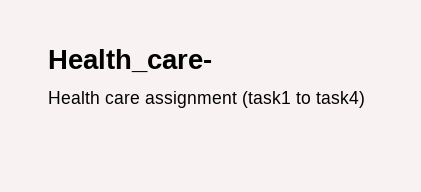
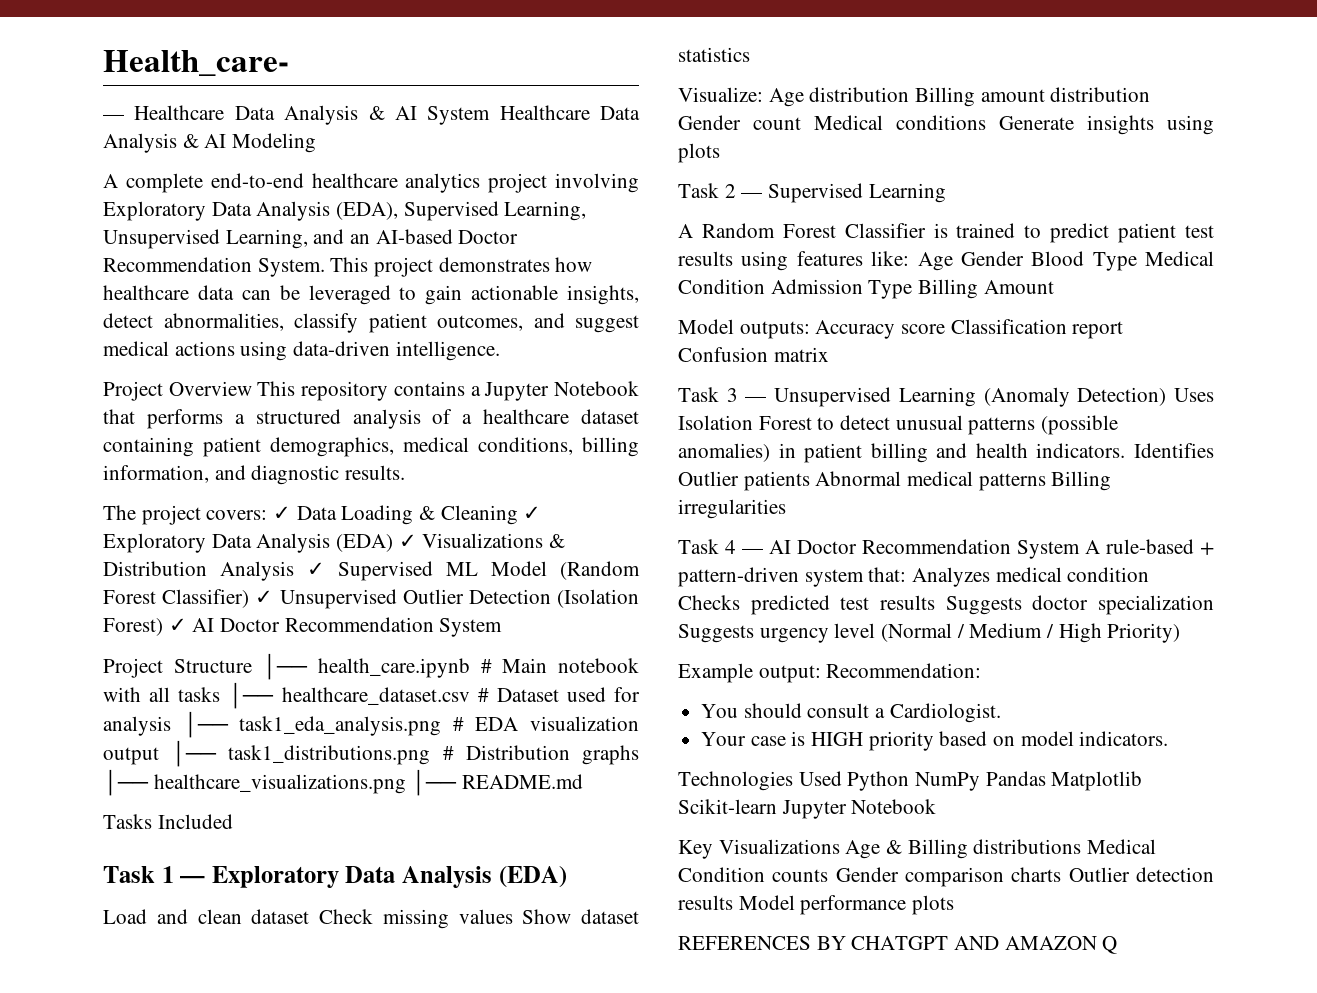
- Health care assignment (task1 to task4)
+ — Healthcare Data Analysis & AI System Healthcare Data Analysis & AI Modeling
+ A complete end-to-end healthcare analytics project involving Exploratory Data Analysis (EDA), Supervised Learning, Unsupervised Learning, and an AI-based Doctor Recommendation System. This project demonstrates how healthcare data can be leveraged to gain actionable insights, detect abnormalities, classify patient outcomes, and suggest medical actions using data-driven intelligence.
+ Project Overview This repository contains a Jupyter Notebook that performs a structured analysis of a healthcare dataset containing patient demographics, medical conditions, billing information, and diagnostic results.
+ The project covers: ✓ Data Loading & Cleaning ✓ Exploratory Data Analysis (EDA) ✓ Visualizations & Distribution Analysis ✓ Supervised ML Model (Random Forest Classifier) ✓ Unsupervised Outlier Detection (Isolation Forest) ✓ AI Doctor Recommendation System
+ Project Structure │── health_care.ipynb # Main notebook with all tasks │── healthcare_dataset.csv # Dataset used for analysis │── task1_eda_analysis.png # EDA visualization output │── task1_distributions.png # Distribution graphs │── healthcare_visualizations.png │── README.md
+ Tasks Included
+ Task 1 — Exploratory Data Analysis (EDA)
+ Load and clean dataset Check missing values Show dataset statistics
+ Visualize: Age distribution Billing amount distribution Gender count Medical conditions Generate insights using plots
+ Task 2 — Supervised Learning
+ A Random Forest Classifier is trained to predict patient test results using features like: Age Gender Blood Type Medical Condition Admission Type Billing Amount
+ Model outputs: Accuracy score Classification report Confusion matrix
+ Task 3 — Unsupervised Learning (Anomaly Detection) Uses Isolation Forest to detect unusual patterns (possible anomalies) in patient billing and health indicators. Identifies Outlier patients Abnormal medical patterns Billing irregularities
+ Task 4 — AI Doctor Recommendation System A rule-based + pattern-driven system that: Analyzes medical condition Checks predicted test results Suggests doctor specialization Suggests urgency level (Normal / Medium / High Priority)
+ Example output: Recommendation:
+ You should consult a Cardiologist.
+ Your case is HIGH priority based on model indicators.
+ Technologies Used Python NumPy Pandas Matplotlib Scikit-learn Jupyter Notebook
+ Key Visualizations Age & Billing distributions Medical Condition counts Gender comparison charts Outlier detection results Model performance plots
+ REFERENCES BY CHATGPT AND AMAZON Q

